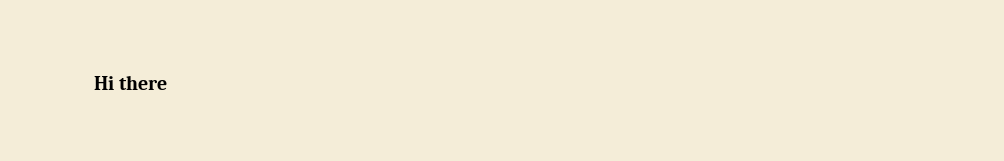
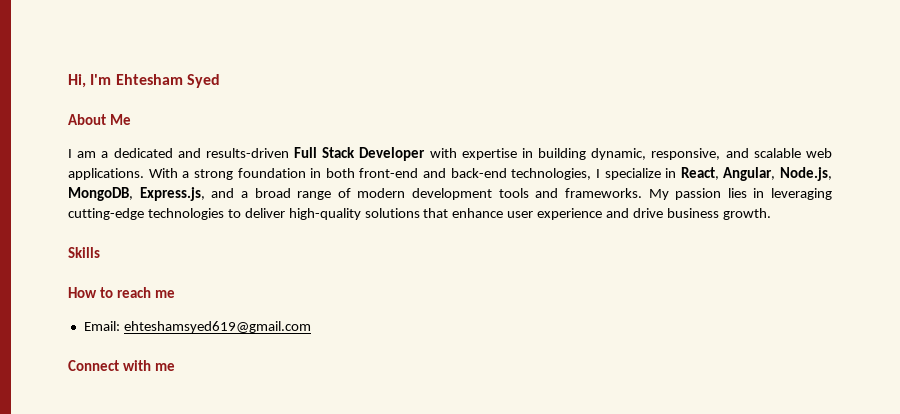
- Hi there
+ Hi, I'm Ehtesham Syed
+ About Me
+ I am a dedicated and results-driven Full Stack Developer with expertise in building dynamic, responsive, and scalable web applications. With a strong foundation in both front-end and back-end technologies, I specialize in React, Angular, Node.js, MongoDB, Express.js, and a broad range of modern development tools and frameworks. My passion lies in leveraging cutting-edge technologies to deliver high-quality solutions that enhance user experience and drive business growth.
+ Skills
+ How to reach me
+ Email: ehteshamsyed619@gmail.com
+ Connect with me

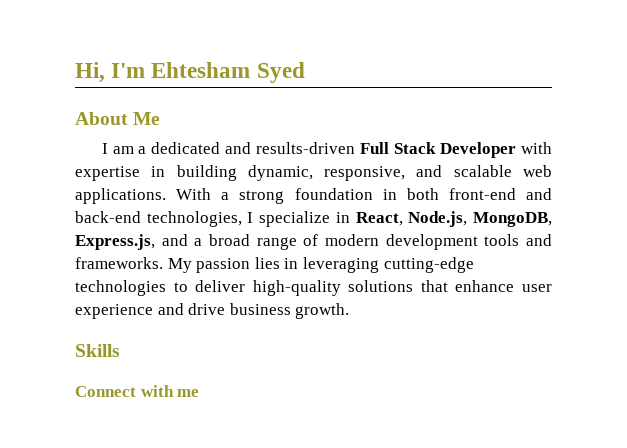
- With a strong foundation in both front-end and back-end technologies, I specialize in React, Angular, Node.js, MongoDB, Express.js, and a broad range of modern development tools and frameworks.
+ With a strong foundation in both front-end and back-end technologies, I specialize in React, Node.js, MongoDB, Express.js, and a broad range of modern development tools and frameworks.
- How to reach me
- Email: ehteshamsyed619@gmail.com

